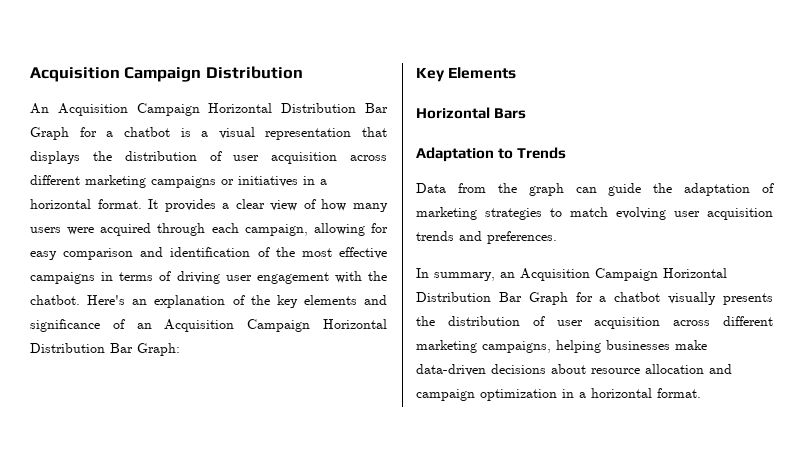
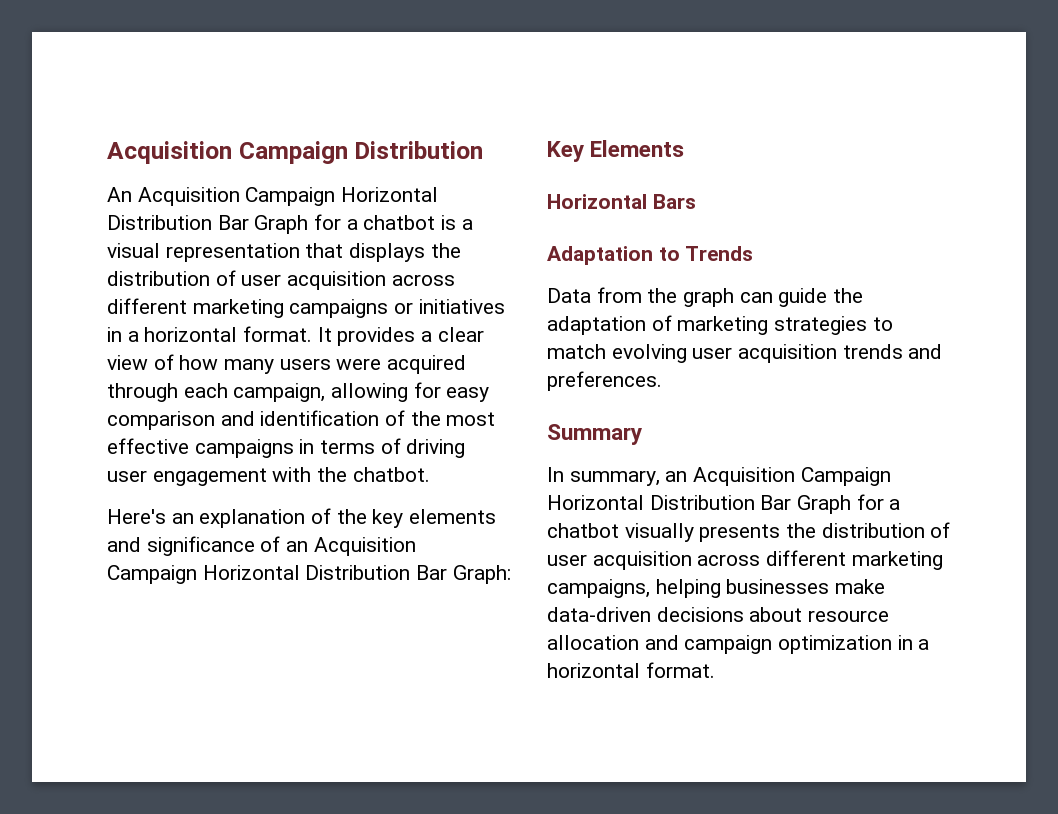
- It provides a clear view of how many users were acquired through each campaign, allowing for easy comparison and identification of the most effective campaigns in terms of driving user engagement with the chatbot. Here's an explanation of the key elements and significance of an Acquisition Campaign Horizontal Distribution Bar Graph:
+ It provides a clear view of how many users were acquired through each campaign, allowing for easy comparison and identification of the most effective campaigns in terms of driving user engagement with the chatbot.
+ Here's an explanation of the key elements and significance of an Acquisition Campaign Horizontal Distribution Bar Graph:
+ Summary

